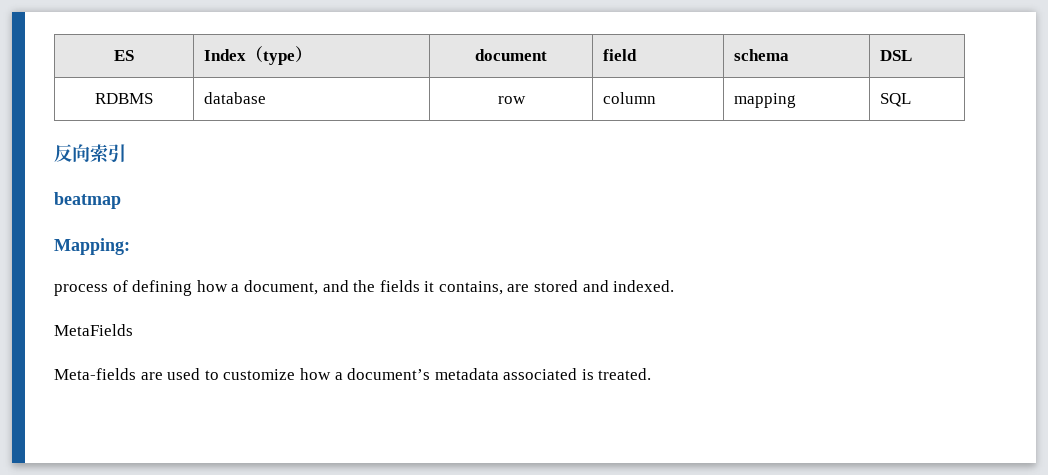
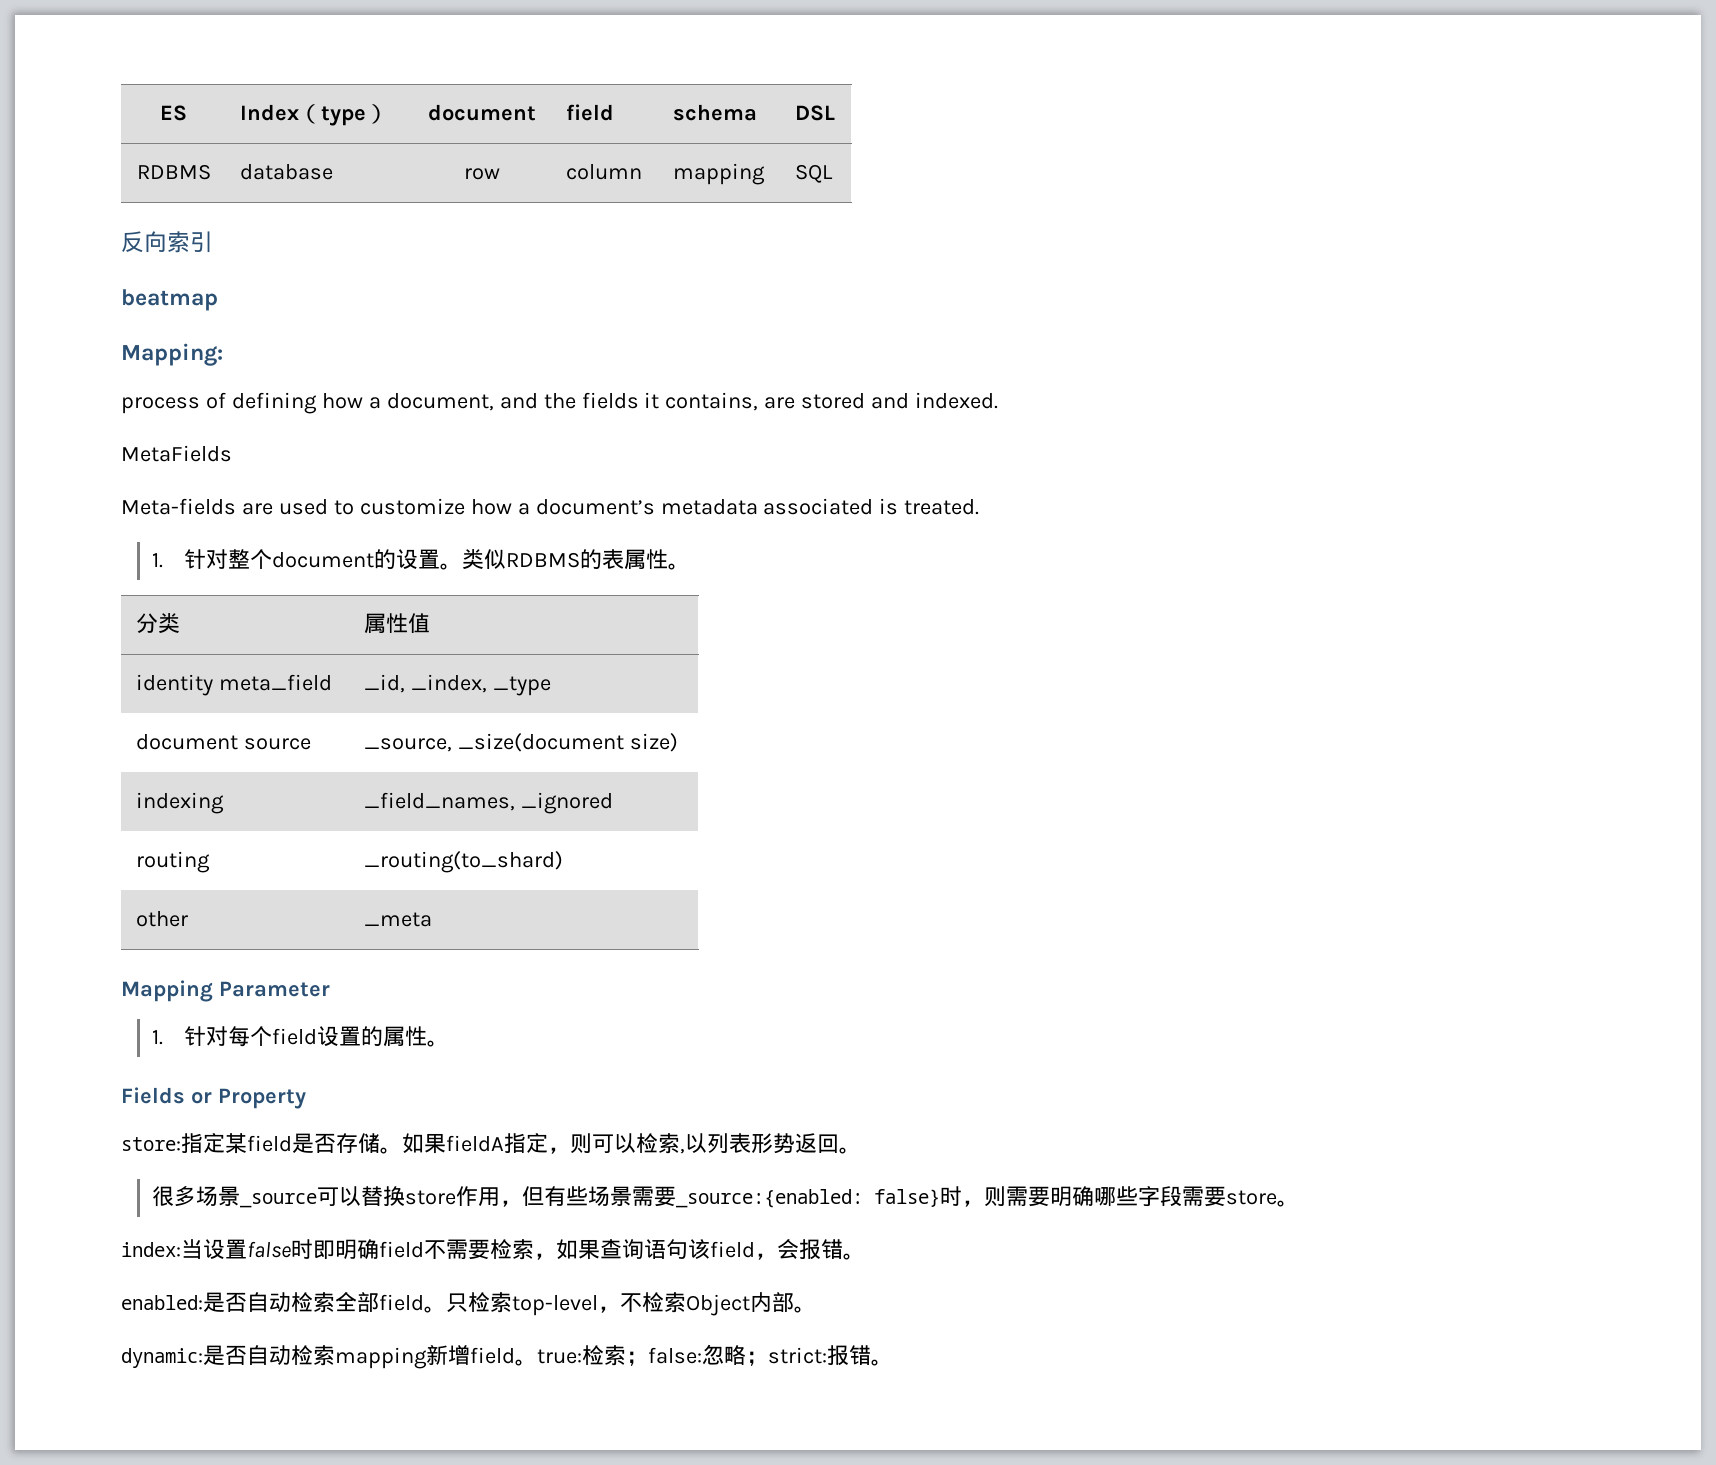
+ 1.针对整个document的设置。类似RDBMS的表属性。
+ 分类 | 属性值
+ identity meta_field | _id, _index, _type
+ document source | _source, _size(document size)
+ indexing | _field_names, _ignored
+ routing | _routing(to_shard)
+ other | _meta
+ Mapping Parameter
+ 1.针对每个field设置的属性。
+ Fields or Property
+ store:指定某field是否存储。如果fieldA指定，则可以检索,以列表形势返回。
+ 很多场景_source可以替换store作用，但有些场景需要_source:{enabled: false}时，则需要明确哪些字段需要store。
+ index:当设置false时即明确field不需要检索，如果查询语句该field，会报错。
+ enabled:是否自动检索全部field。只检索top-level，不检索Object内部。
+ dynamic:是否自动检索mapping新增field。true:检索；false:忽略；strict:报错。

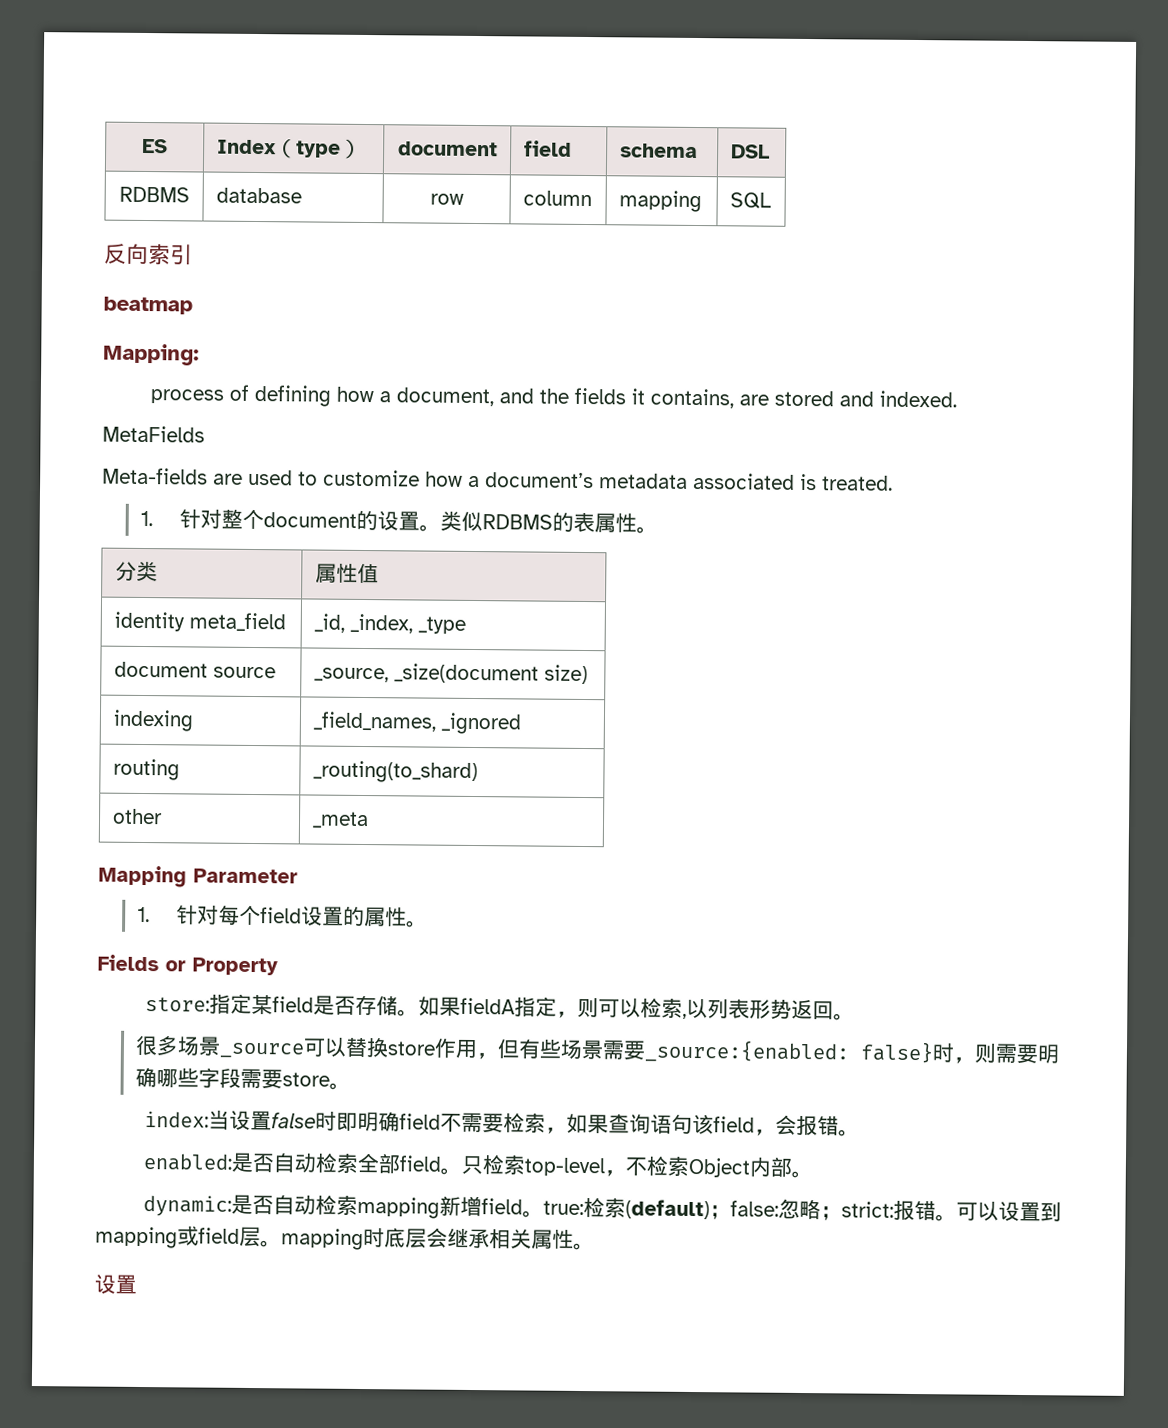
- dynamic:是否自动检索mapping新增field。true:检索；false:忽略；strict:报错。
+ dynamic:是否自动检索mapping新增field。true:检索(default)；false:忽略；strict:报错。
+ 可以设置到mapping或field层。mapping时底层会继承相关属性。
+ 设置

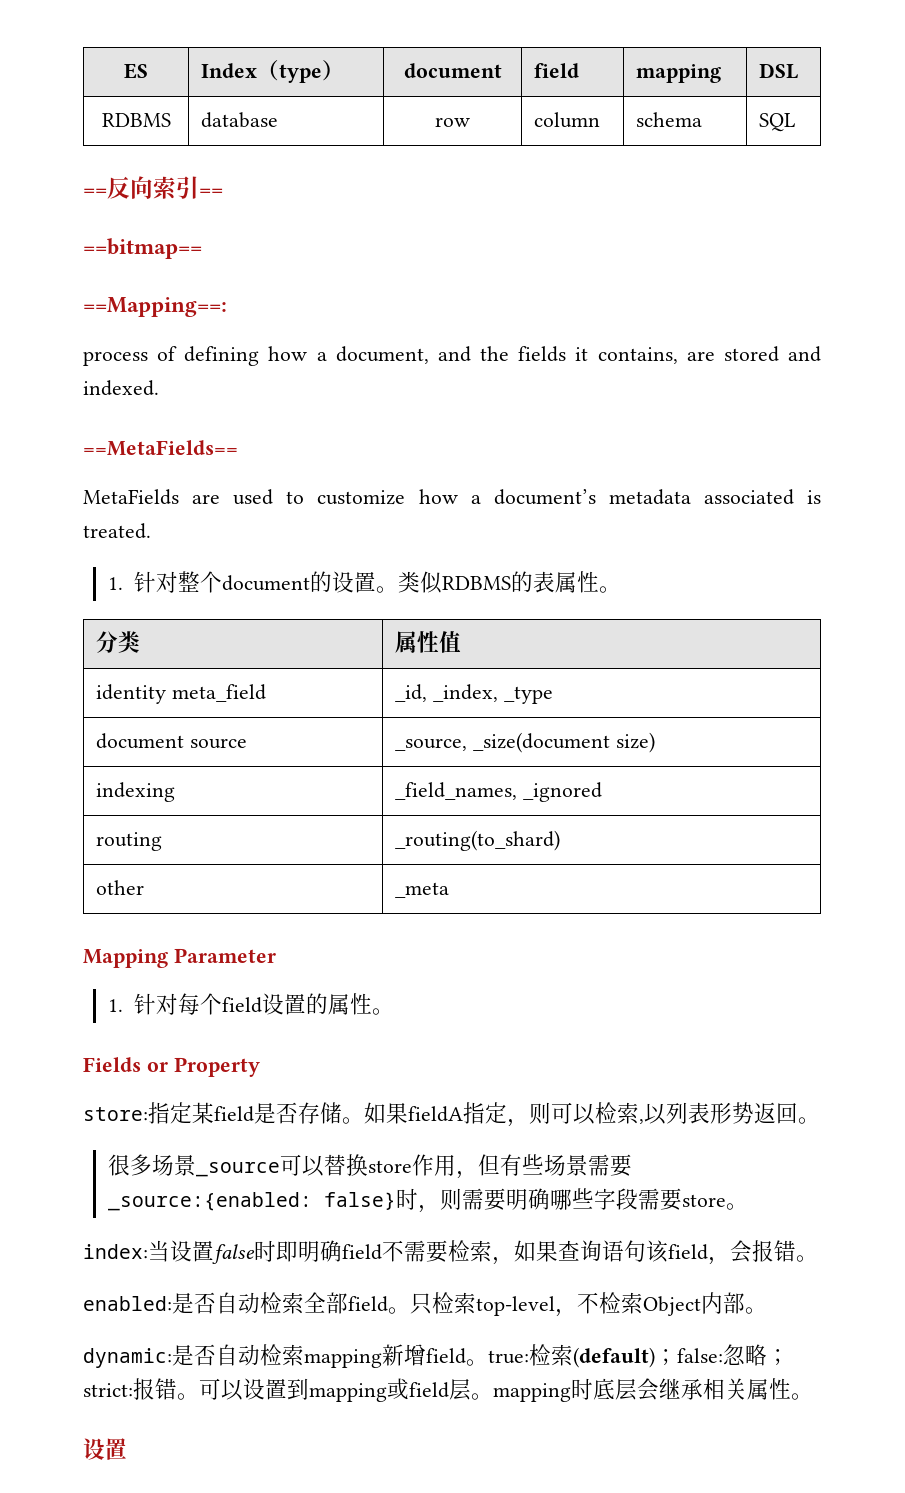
- ES | Index（type） | document | field | schema | DSL
+ ES | Index（type） | document | field | mapping | DSL
- RDBMS | database | row | column | mapping | SQL
+ RDBMS | database | row | column | schema | SQL
- 反向索引
- beatmap
- Mapping:
+ ==反向索引==
+ ==bitmap==
+ ==Mapping==:
+ ==MetaFields==
- MetaFields
- Meta-fields are used to customize how a document’s metadata associated is treated.
+ MetaFields are used to customize how a document’s metadata associated is treated.

